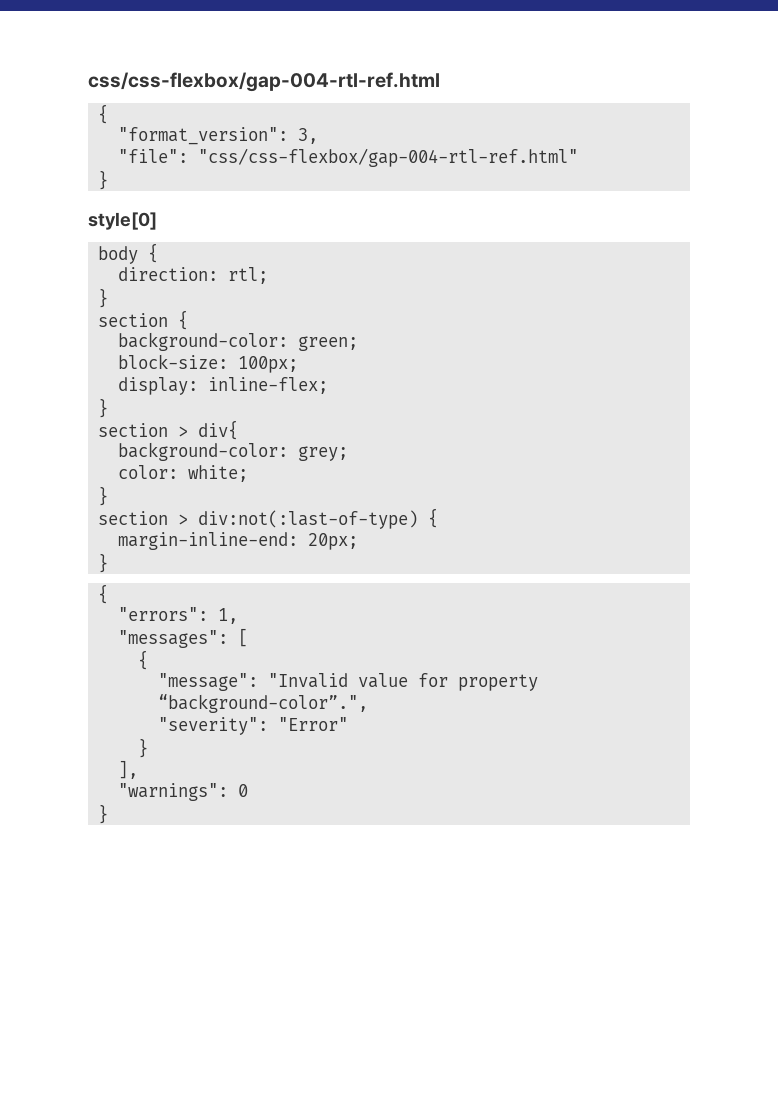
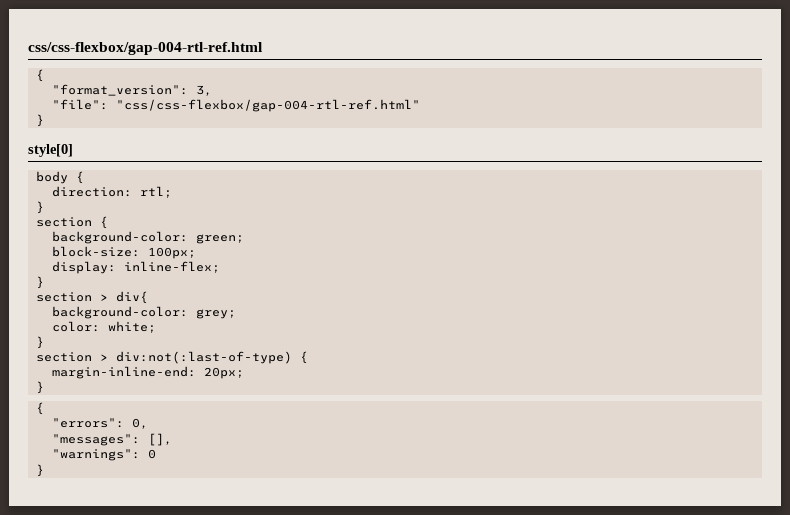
- "errors": 1,
+ "errors": 0,
- "messages": [
- {
- "message": "Invalid value for property “background-color”.",
- "severity": "Error"
- }
- ],
+ "messages": [],

